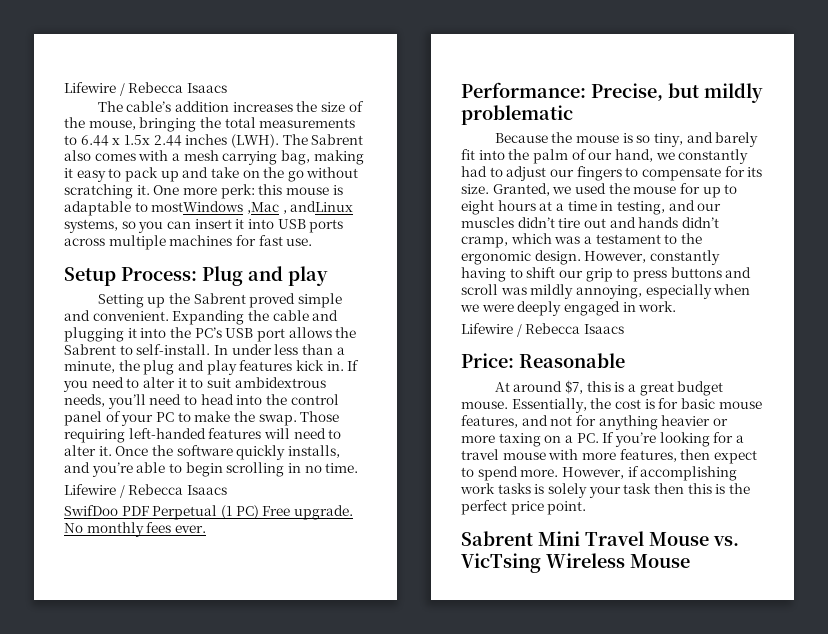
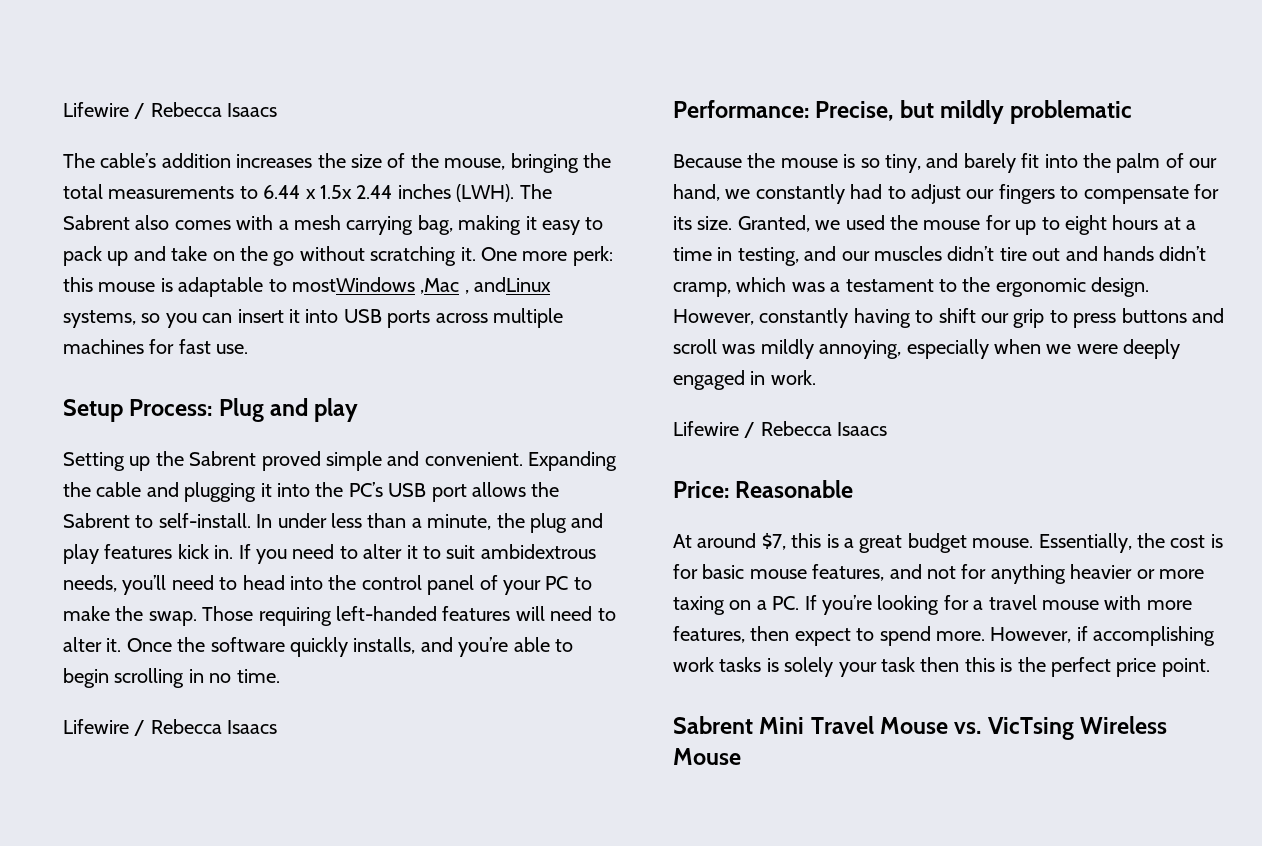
- SwifDoo PDF Perpetual (1 PC) Free upgrade. No monthly fees ever.

